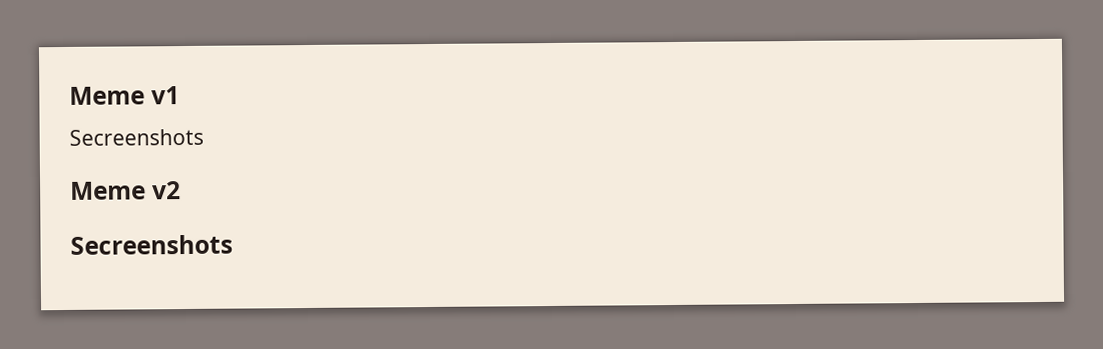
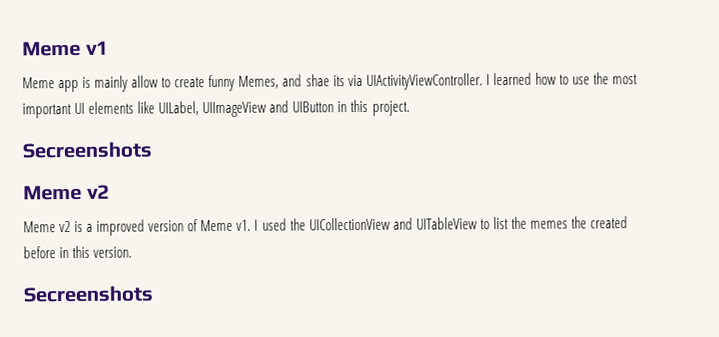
  Meme v1
+ Meme app is mainly allow to create funny Memes, and shae its via UIActivityViewController. I learned how to use the most important UI elements like UILabel, UIImageView and UIButton in this project.
  Secreenshots
  Meme v2
+ Meme v2 is a improved version of Meme v1. I used the UICollectionView and UITableView to list the memes the created before in this version.

